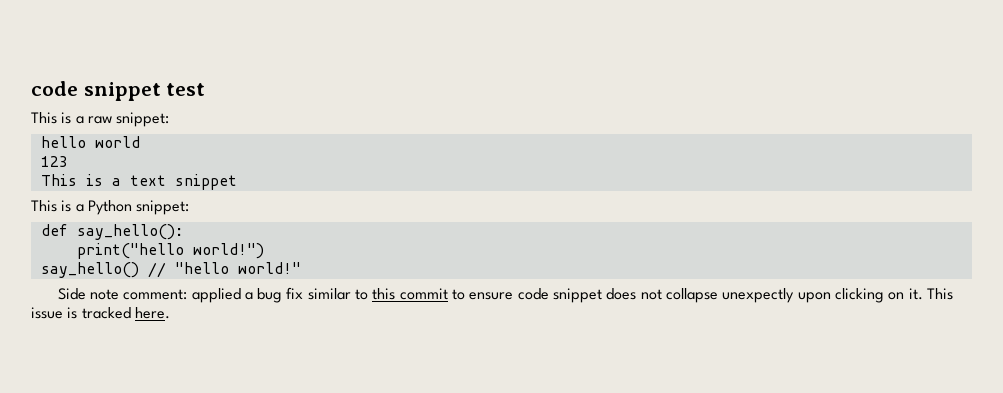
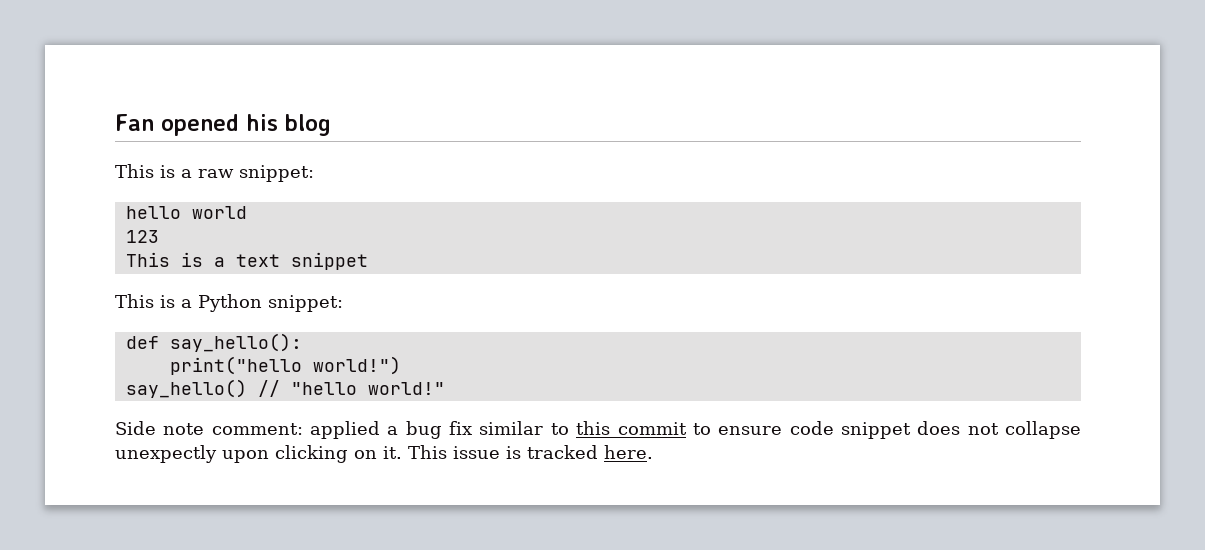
- code snippet test
+ Fan opened his blog

